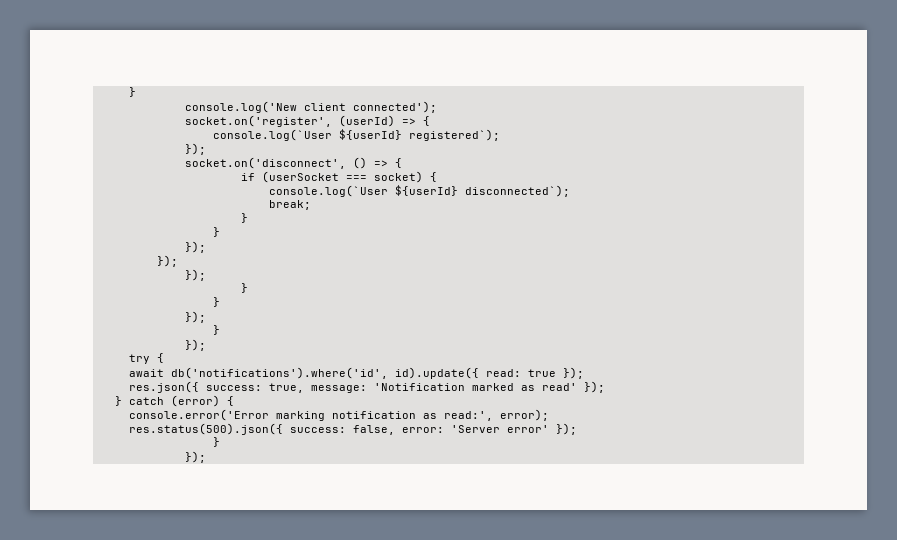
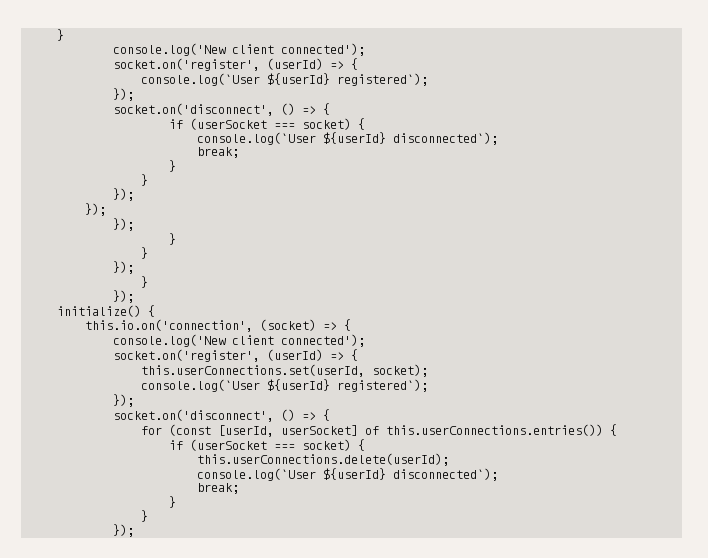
- try {
- await db('notifications').where('id', id).update({ read: true });
- res.json({ success: true, message: 'Notification marked as read' });
- } catch (error) {
- console.error('Error marking notification as read:', error);
- res.status(500).json({ success: false, error: 'Server error' });
+ initialize() {
+ this.io.on('connection', (socket) => {
+ console.log('New client connected');
+ socket.on('register', (userId) => {
+ this.userConnections.set(userId, socket);
+ console.log(`User ${userId} registered`);
+ });
+ socket.on('disconnect', () => {
+ for (const [userId, userSocket] of this.userConnections.entries()) {
+ if (userSocket === socket) {
+ this.userConnections.delete(userId);
+ console.log(`User ${userId} disconnected`);
+ break;
+ }

